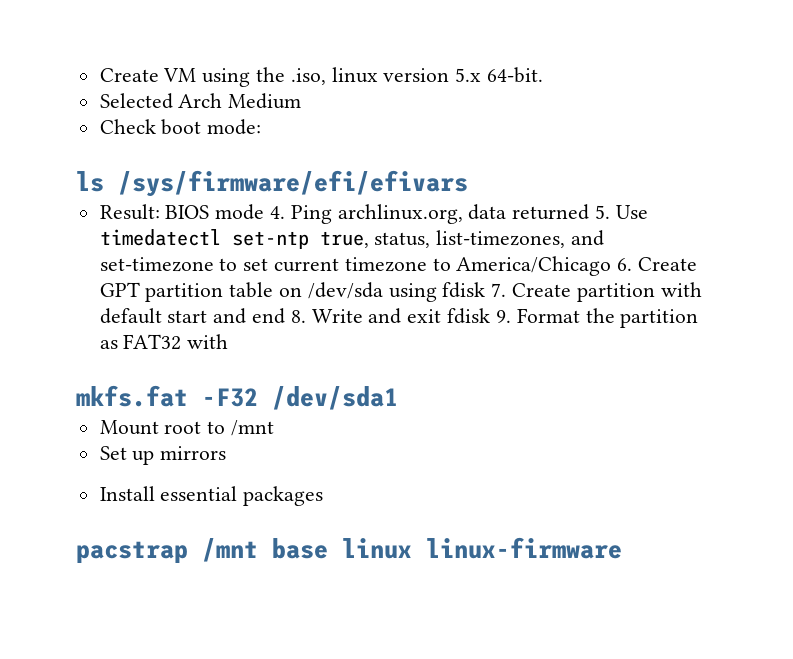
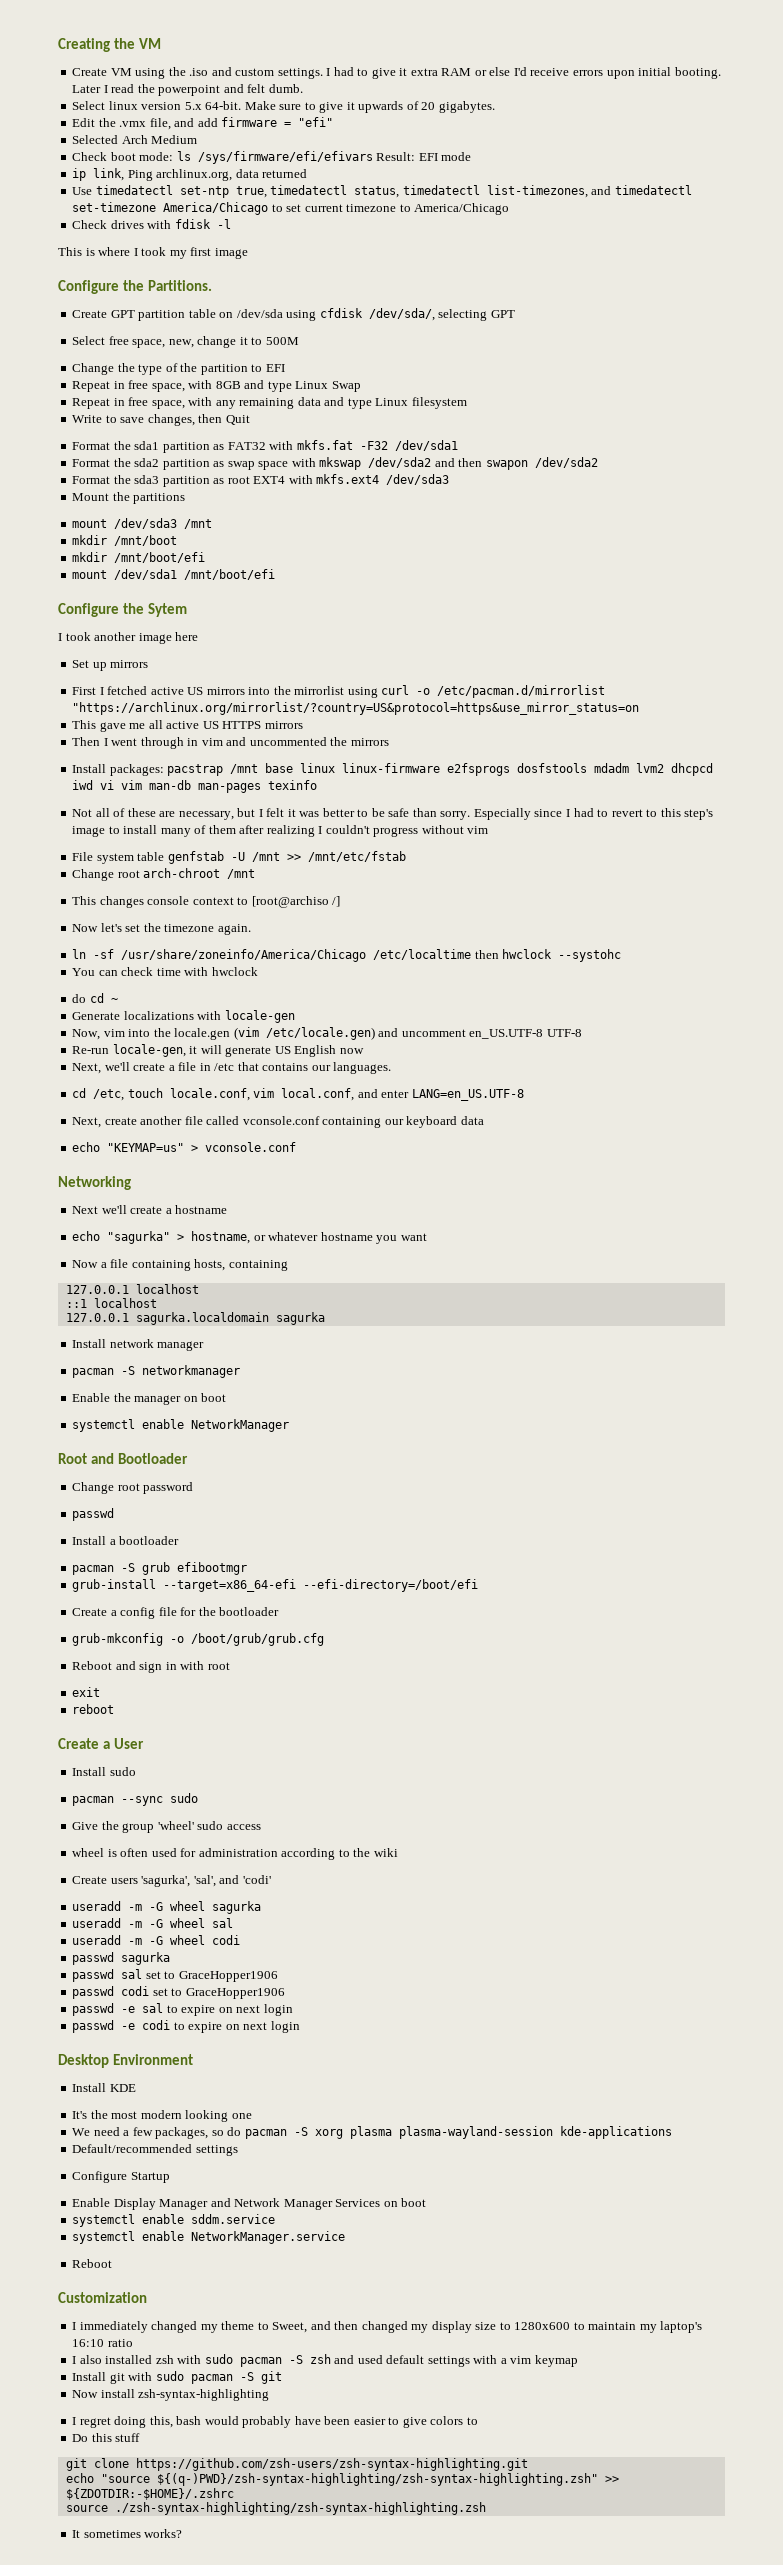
+ Creating the VM
- Create VM using the .iso, linux version 5.x 64-bit.
+ Create VM using the .iso and custom settings. I had to give it extra RAM or else I'd receive errors upon initial booting. Later I read the powerpoint and felt dumb.
+ Select linux version 5.x 64-bit. Make sure to give it upwards of 20 gigabytes.
+ Edit the .vmx file, and add firmware = "efi"
- Check boot mode:
- ls /sys/firmware/efi/efivars
- Result: BIOS mode 4. Ping archlinux.org, data returned 5. Use timedatectl set-ntp true, status, list-timezones, and set-timezone to set current timezone to America/Chicago 6. Create GPT partition table on /dev/sda using fdisk 7. Create partition with default start and end 8. Write and exit fdisk 9. Format the partition as FAT32 with
- mkfs.fat -F32 /dev/sda1
+ Check boot mode: ls /sys/firmware/efi/efivars Result: EFI mode
+ ip link, Ping archlinux.org, data returned
+ Use timedatectl set-ntp true, timedatectl status, timedatectl list-timezones, and timedatectl set-timezone America/Chicago to set current timezone to America/Chicago
+ Check drives with fdisk -l
+ This is where I took my first image
+ Configure the Partitions.
+ Create GPT partition table on /dev/sda using cfdisk /dev/sda/, selecting GPT
+ Select free space, new, change it to 500M
+ Change the type of the partition to EFI
+ Repeat in free space, with 8GB and type Linux Swap
+ Repeat in free space, with any remaining data and type Linux filesystem
+ Write to save changes, then Quit
+ Format the sda1 partition as FAT32 with mkfs.fat -F32 /dev/sda1
- Mount root to /mnt
+ Format the sda2 partition as swap space with mkswap /dev/sda2 and then swapon /dev/sda2
+ Format the sda3 partition as root EXT4 with mkfs.ext4 /dev/sda3
+ Mount the partitions
+ mount /dev/sda3 /mnt
+ mkdir /mnt/boot
+ mkdir /mnt/boot/efi
+ mount /dev/sda1 /mnt/boot/efi
+ Configure the Sytem
+ I took another image here
  Set up mirrors
+ First I fetched active US mirrors into the mirrorlist using curl -o /etc/pacman.d/mirrorlist "https://archlinux.org/mirrorlist/?country=US&protocol=https&use_mirror_status=on
+ This gave me all active US HTTPS mirrors
+ Then I went through in vim and uncommented the mirrors
- Install essential packages
- pacstrap /mnt base linux linux-firmware
+ Install packages: pacstrap /mnt base linux linux-firmware e2fsprogs dosfstools mdadm lvm2 dhcpcd iwd vi vim man-db man-pages texinfo
+ Not all of these are necessary, but I felt it was better to be safe than sorry. Especially since I had to revert to this step's image to install many of them after realizing I couldn't progress without vim
+ File system table genfstab -U /mnt >> /mnt/etc/fstab
+ Change root arch-chroot /mnt
+ This changes console context to [root@archiso /]
+ Now let's set the timezone again.
+ ln -sf /usr/share/zoneinfo/America/Chicago /etc/localtime then hwclock --systohc
+ You can check time with hwclock
+ do cd ~
+ Generate localizations with locale-gen
+ Now, vim into the locale.gen (vim /etc/locale.gen) and uncomment en_US.UTF-8 UTF-8
+ Re-run locale-gen, it will generate US English now
+ Next, we'll create a file in /etc that contains our languages.
+ cd /etc, touch locale.conf, vim local.conf, and enter LANG=en_US.UTF-8
+ Next, create another file called vconsole.conf containing our keyboard data
+ echo "KEYMAP=us" > vconsole.conf
+ Networking
+ Next we'll create a hostname
+ echo "sagurka" > hostname, or whatever hostname you want
+ Now a file containing hosts, containing
+ 127.0.0.1 localhost
+ ::1 localhost
+ 127.0.0.1 sagurka.localdomain sagurka
+ Install network manager
+ pacman -S networkmanager
+ Enable the manager on boot
+ systemctl enable NetworkManager
+ Root and Bootloader
+ Change root password
+ passwd
+ Install a bootloader
+ pacman -S grub efibootmgr
+ grub-install --target=x86_64-efi --efi-directory=/boot/efi
+ Create a config file for the bootloader
+ grub-mkconfig -o /boot/grub/grub.cfg
+ Reboot and sign in with root
+ exit
+ reboot
+ Create a User
+ Install sudo
+ pacman --sync sudo
+ Give the group 'wheel' sudo access
+ wheel is often used for administration according to the wiki
+ Create users 'sagurka', 'sal', and 'codi'
+ useradd -m -G wheel sagurka
+ useradd -m -G wheel sal
+ useradd -m -G wheel codi
+ passwd sagurka
+ passwd sal set to GraceHopper1906
+ passwd codi set to GraceHopper1906
+ passwd -e sal to expire on next login
+ passwd -e codi to expire on next login
+ Desktop Environment
+ Install KDE
+ It's the most modern looking one
+ We need a few packages, so do pacman -S xorg plasma plasma-wayland-session kde-applications
+ Default/recommended settings
+ Configure Startup
+ Enable Display Manager and Network Manager Services on boot
+ systemctl enable sddm.service
+ systemctl enable NetworkManager.service
+ Reboot
+ Customization
+ I immediately changed my theme to Sweet, and then changed my display size to 1280x600 to maintain my laptop's 16:10 ratio
+ I also installed zsh with sudo pacman -S zsh and used default settings with a vim keymap
+ Install git with sudo pacman -S git
+ Now install zsh-syntax-highlighting
+ I regret doing this, bash would probably have been easier to give colors to
+ Do this stuff
+ git clone https://github.com/zsh-users/zsh-syntax-highlighting.git
+ echo "source ${(q-)PWD}/zsh-syntax-highlighting/zsh-syntax-highlighting.zsh" >> ${ZDOTDIR:-$HOME}/.zshrc
+ source ./zsh-syntax-highlighting/zsh-syntax-highlighting.zsh
+ It sometimes works?

